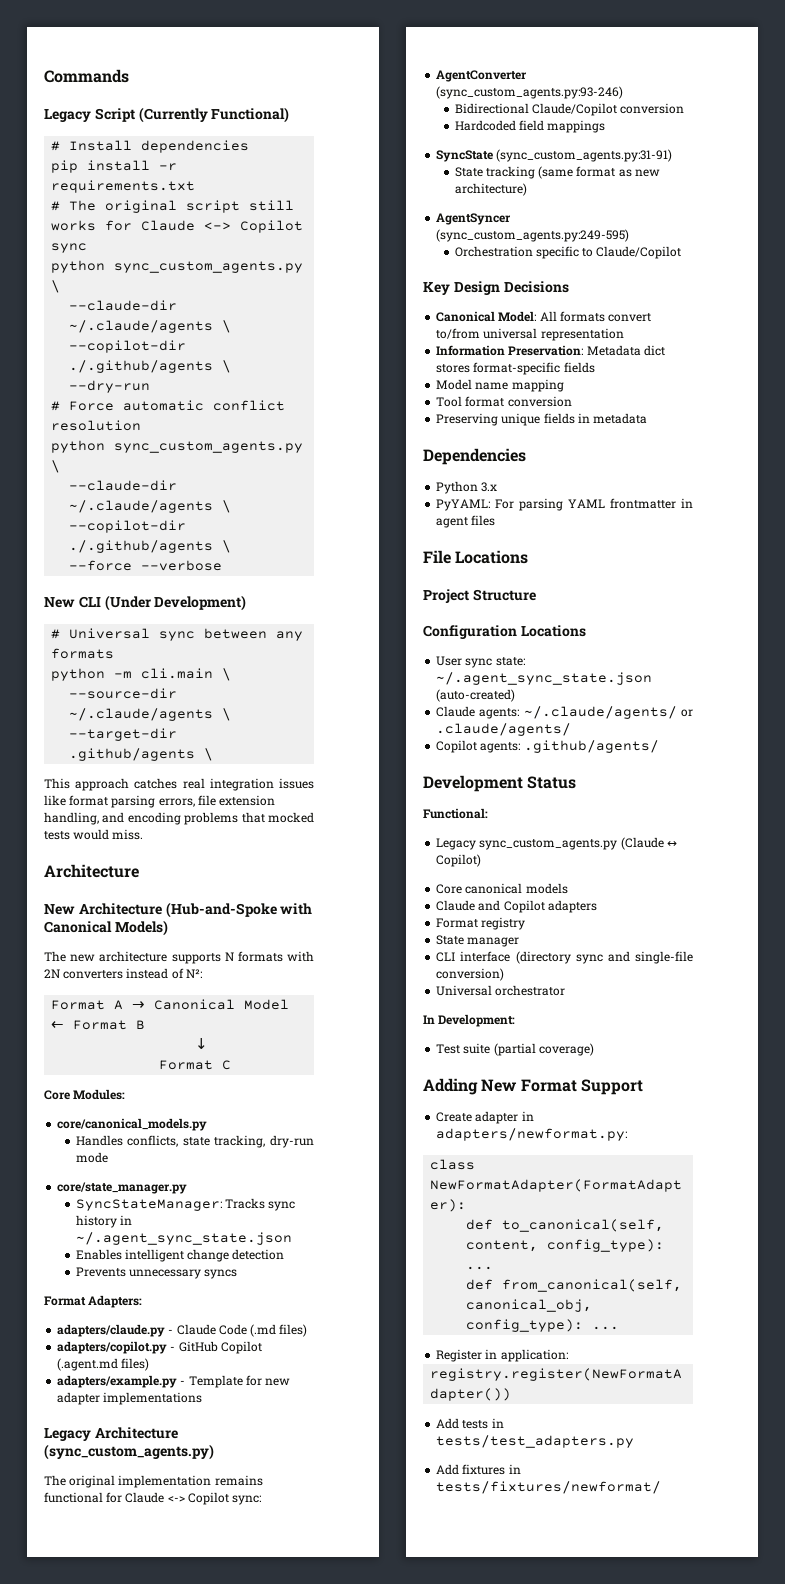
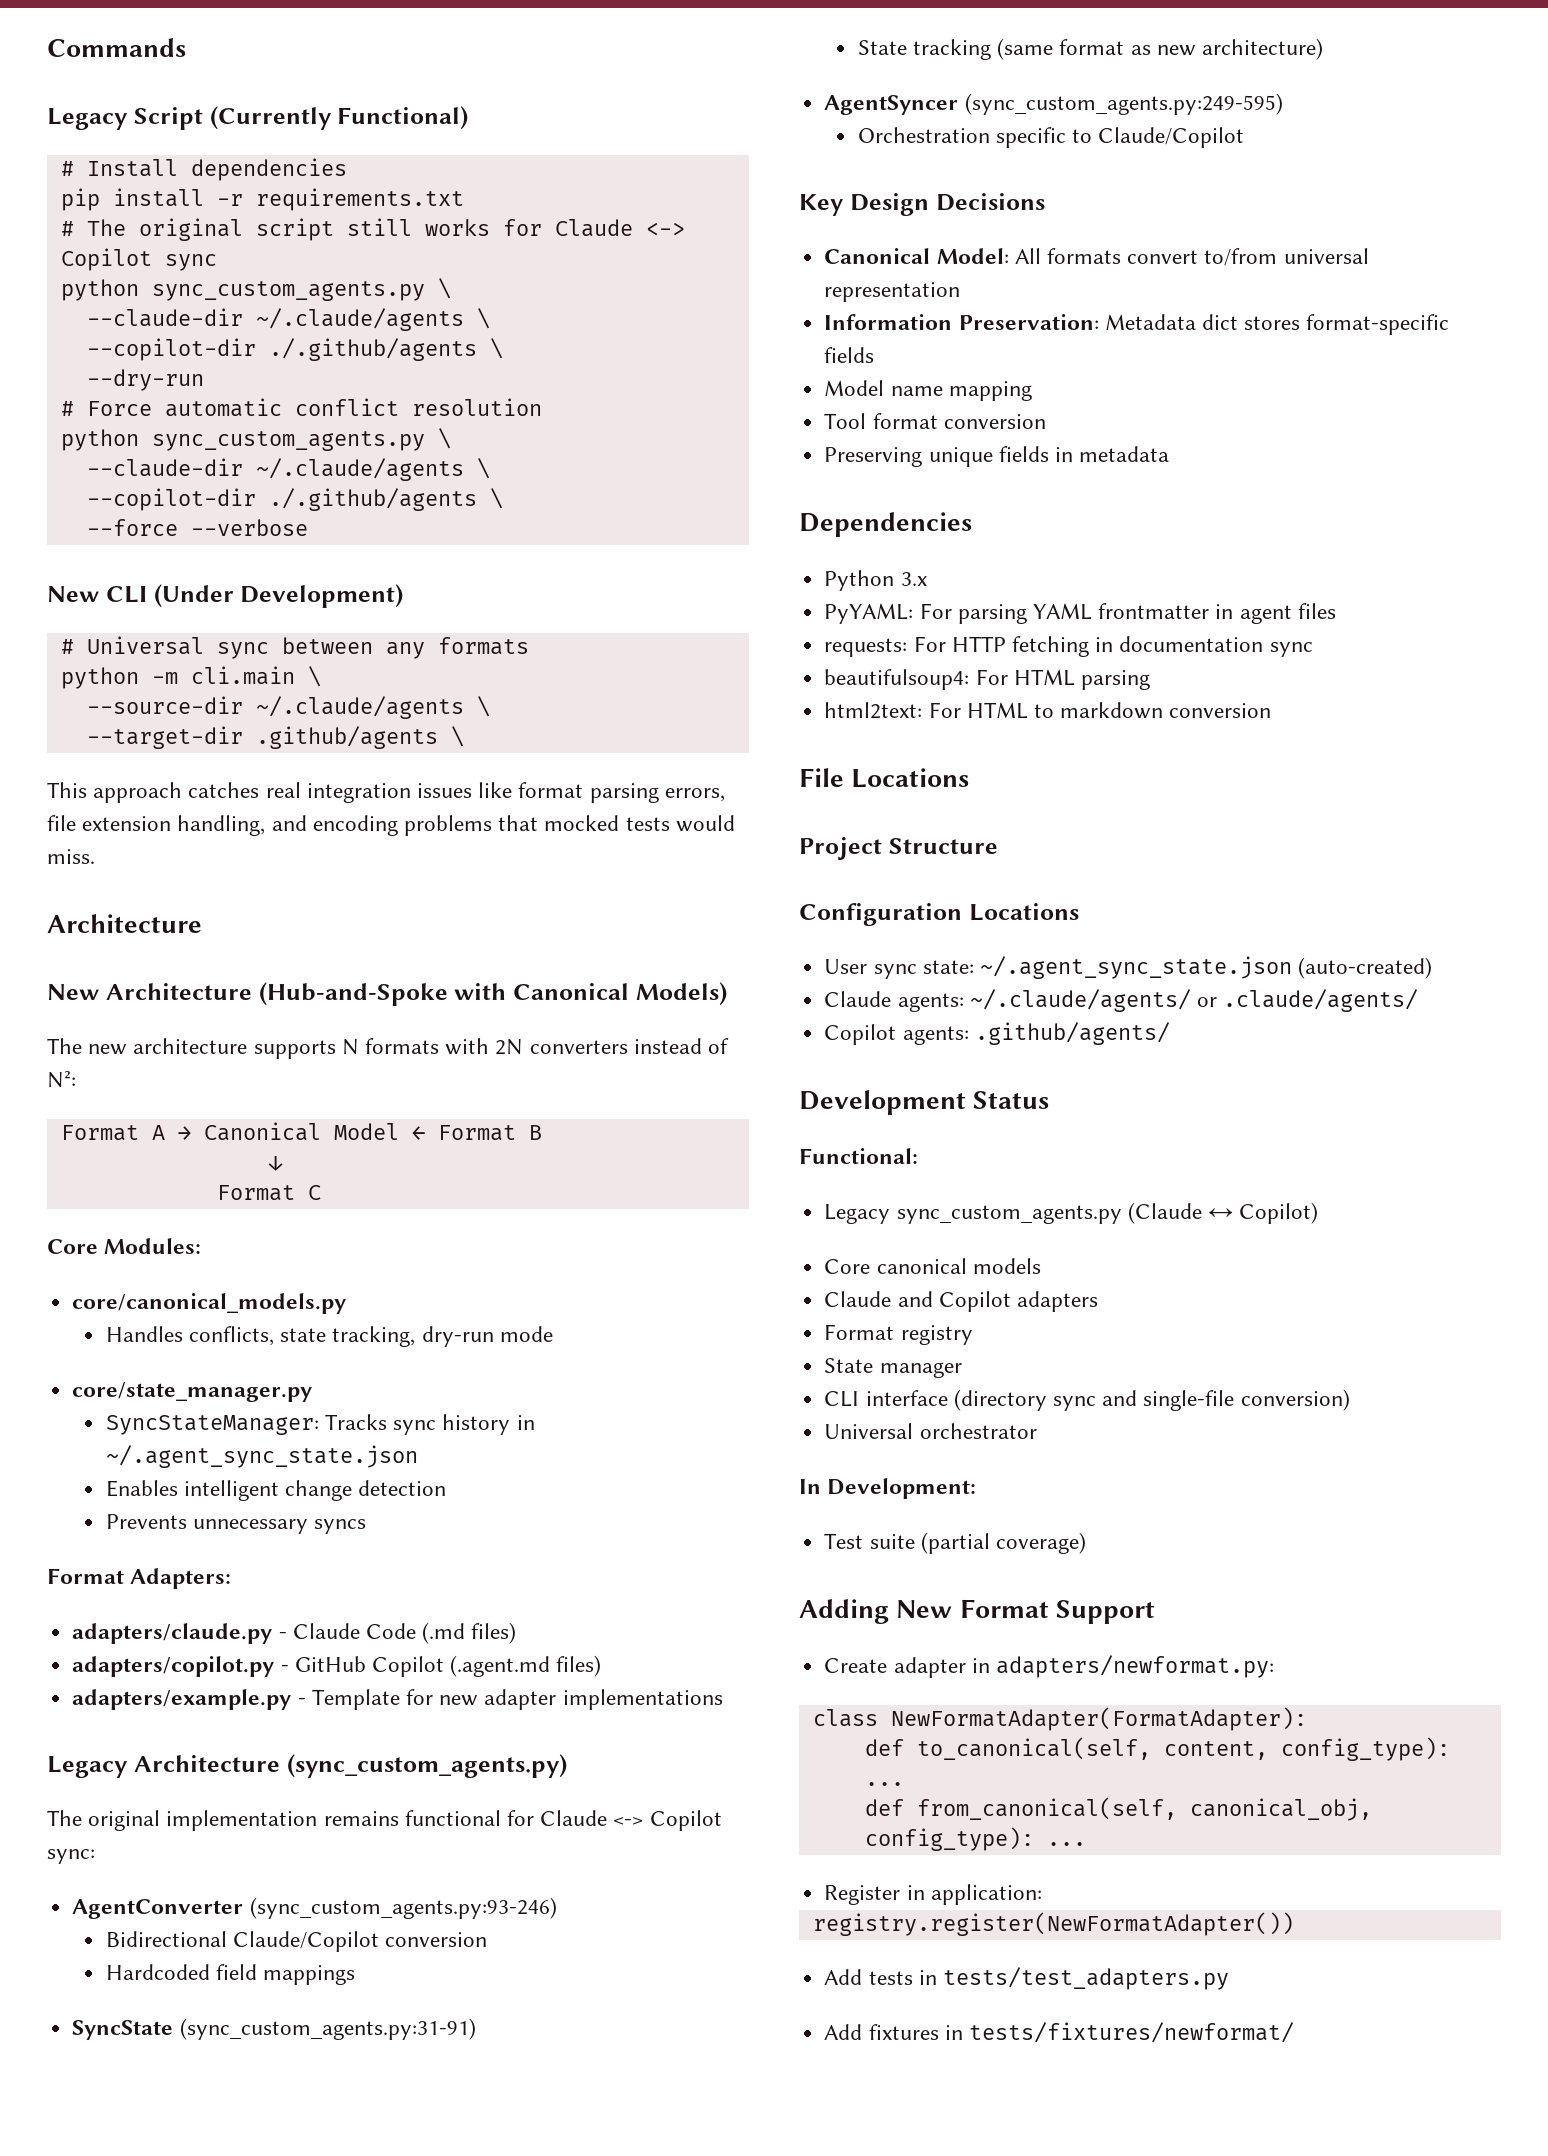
+ requests: For HTTP fetching in documentation sync
+ beautifulsoup4: For HTML parsing
+ html2text: For HTML to markdown conversion

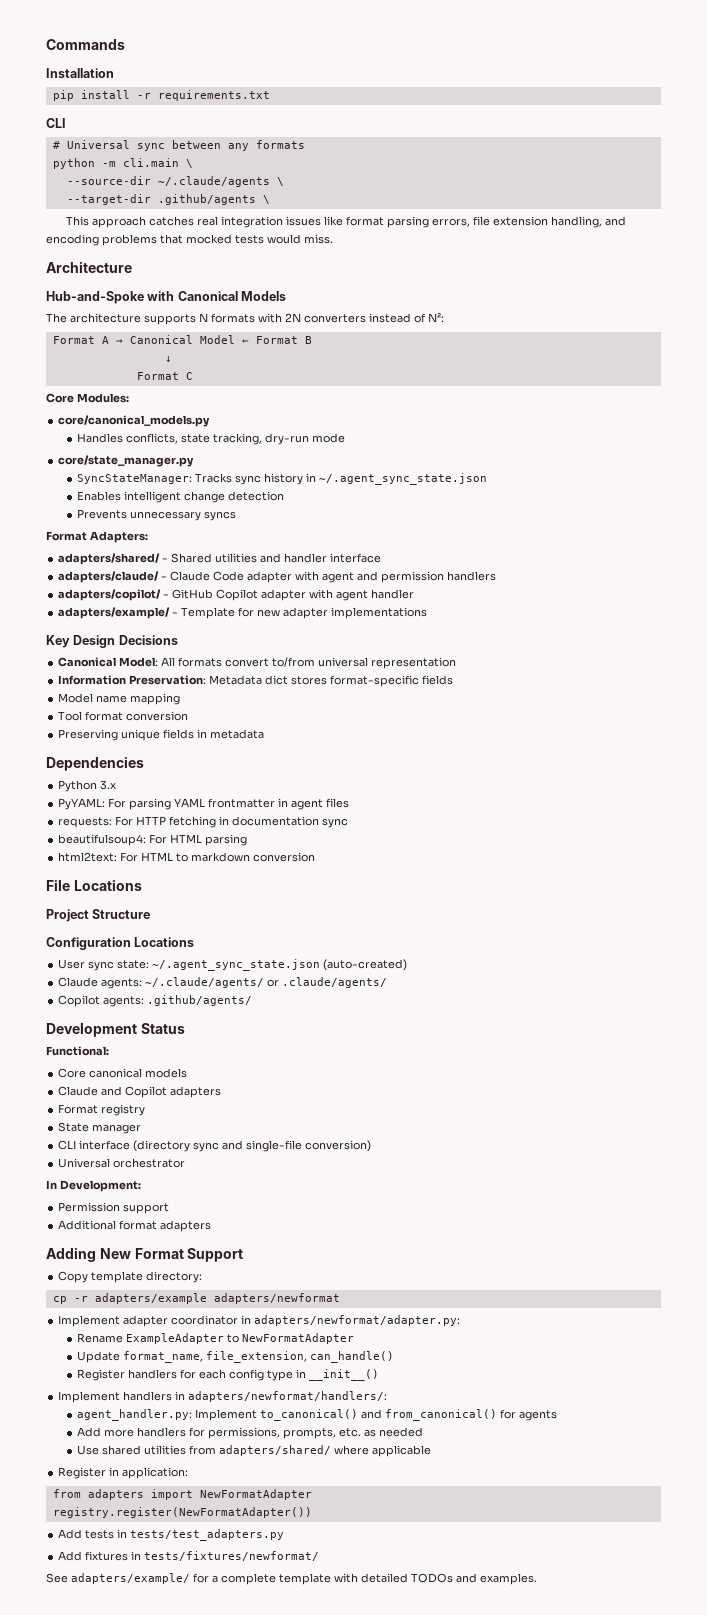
- Legacy Script (Currently Functional)
- # Install dependencies
+ Installation
  pip install -r requirements.txt
- # The original script still works for Claude <-> Copilot sync
- python sync_custom_agents.py \
- --claude-dir ~/.claude/agents \
- --copilot-dir ./.github/agents \
- --dry-run
- # Force automatic conflict resolution
- python sync_custom_agents.py \
- --claude-dir ~/.claude/agents \
- --copilot-dir ./.github/agents \
- --force --verbose
- New CLI (Under Development)
+ CLI
- New Architecture (Hub-and-Spoke with Canonical Models)
- The new architecture supports N formats with 2N converters instead of N²:
+ Hub-and-Spoke with Canonical Models
+ The architecture supports N formats with 2N converters instead of N²:
- adapters/claude.py - Claude Code (.md files)
- adapters/copilot.py - GitHub Copilot (.agent.md files)
- adapters/example.py - Template for new adapter implementations
+ adapters/shared/ - Shared utilities and handler interface
+ adapters/claude/ - Claude Code adapter with agent and permission handlers
+ adapters/copilot/ - GitHub Copilot adapter with agent handler
+ adapters/example/ - Template for new adapter implementations
- Legacy Architecture (sync_custom_agents.py)
- The original implementation remains functional for Claude <-> Copilot sync:
- AgentConverter (sync_custom_agents.py:93-246)
- Bidirectional Claude/Copilot conversion
- Hardcoded field mappings
- SyncState (sync_custom_agents.py:31-91)
- State tracking (same format as new architecture)
- AgentSyncer (sync_custom_agents.py:249-595)
- Orchestration specific to Claude/Copilot
- Legacy sync_custom_agents.py (Claude ↔ Copilot)
- Test suite (partial coverage)
+ Permission support
+ Additional format adapters
- Create adapter in adapters/newformat.py:
- class NewFormatAdapter(FormatAdapter):
- def to_canonical(self, content, config_type): ...
- def from_canonical(self, canonical_obj, config_type): ...
+ Copy template directory:
+ cp -r adapters/example adapters/newformat
+ Implement adapter coordinator in adapters/newformat/adapter.py:
+ Rename ExampleAdapter to NewFormatAdapter
+ Update format_name, file_extension, can_handle()
+ Register handlers for each config type in __init__()
+ Implement handlers in adapters/newformat/handlers/:
+ agent_handler.py: Implement to_canonical() and from_canonical() for agents
+ Add more handlers for permissions, prompts, etc. as needed
+ Use shared utilities from adapters/shared/ where applicable
+ from adapters import NewFormatAdapter
+ See adapters/example/ for a complete template with detailed TODOs and examples.

